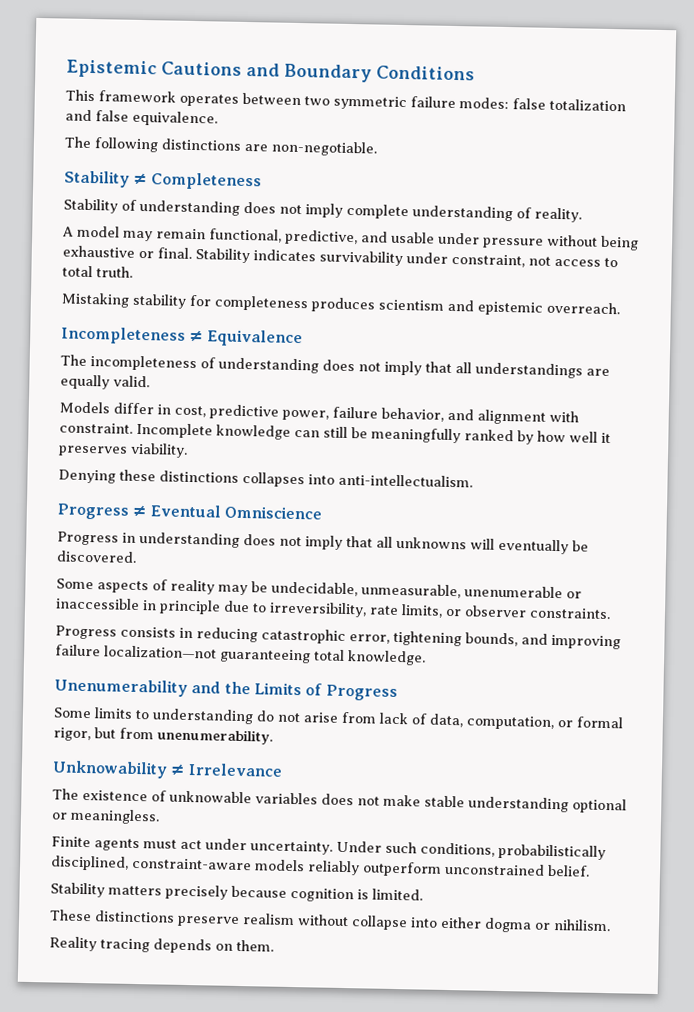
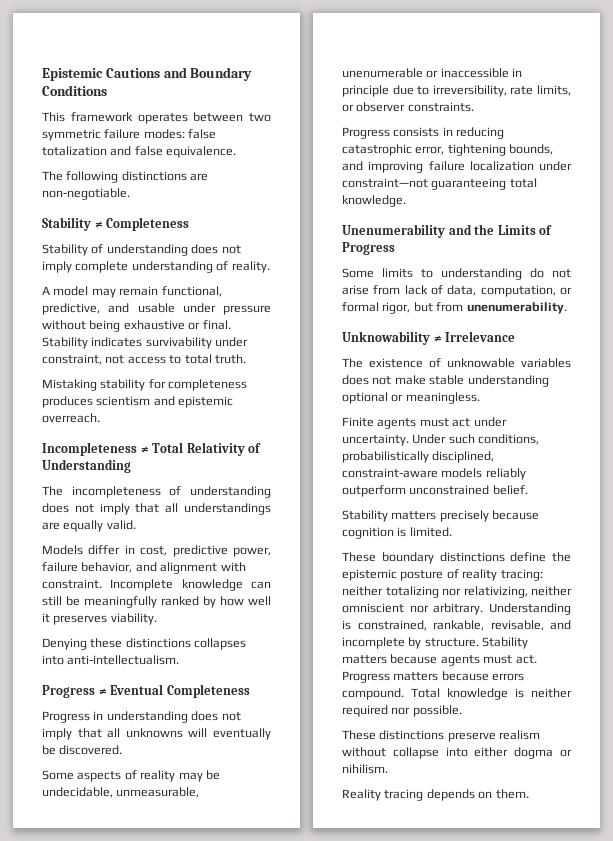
- Incompleteness ≠ Equivalence
+ Incompleteness ≠ Total Relativity of Understanding
- Progress ≠ Eventual Omniscience
+ Progress ≠ Eventual Completeness
- Progress consists in reducing catastrophic error, tightening bounds, and improving failure localization—not guaranteeing total knowledge.
+ Progress consists in reducing catastrophic error, tightening bounds, and improving failure localization under constraint—not guaranteeing total knowledge.
+ These boundary distinctions define the epistemic posture of reality tracing: neither totalizing nor relativizing, neither omniscient nor arbitrary. Understanding is constrained, rankable, revisable, and incomplete by structure. Stability matters because agents must act. Progress matters because errors compound. Total knowledge is neither required nor possible.

